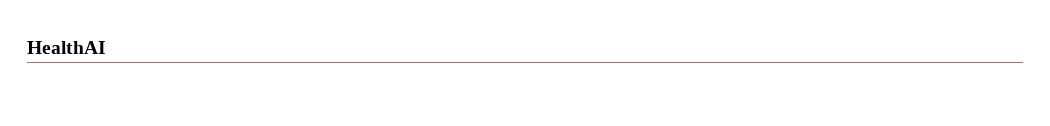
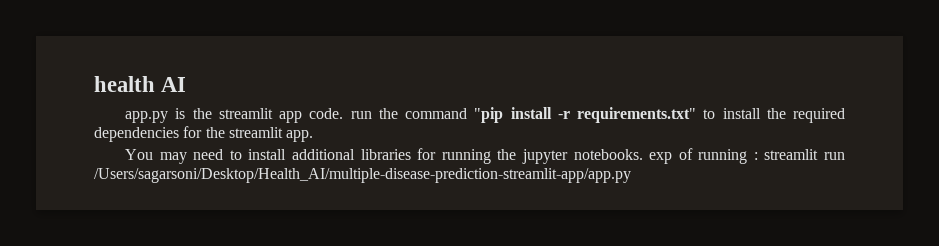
- HealthAI
+ health AI
+ app.py is the streamlit app code. run the command "pip install -r requirements.txt" to install the required dependencies for the streamlit app.
+ You may need to install additional libraries for running the jupyter notebooks. exp of running : streamlit run /Users/sagarsoni/Desktop/Health_AI/multiple-disease-prediction-streamlit-app/app.py

